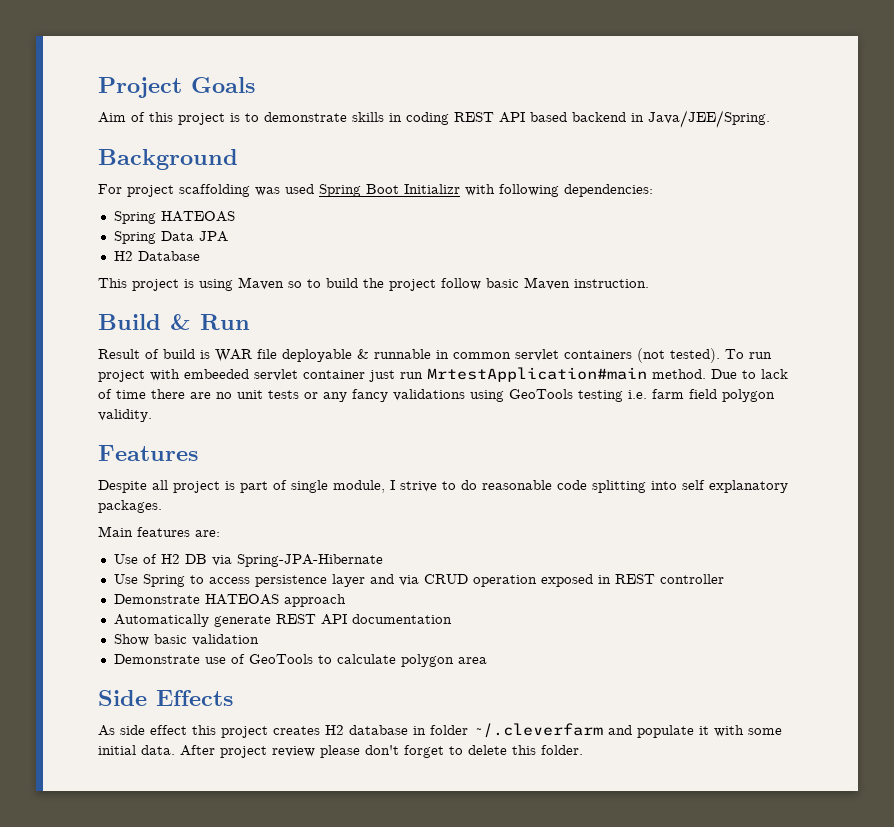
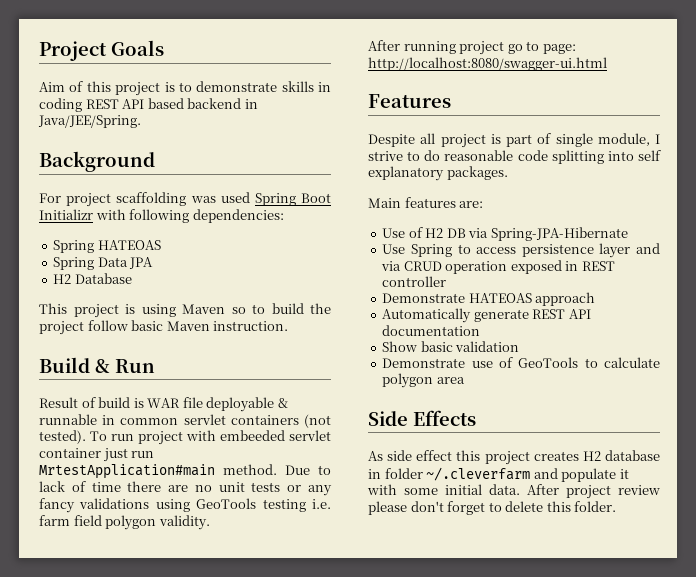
+ After running project go to page: http://localhost:8080/swagger-ui.html

